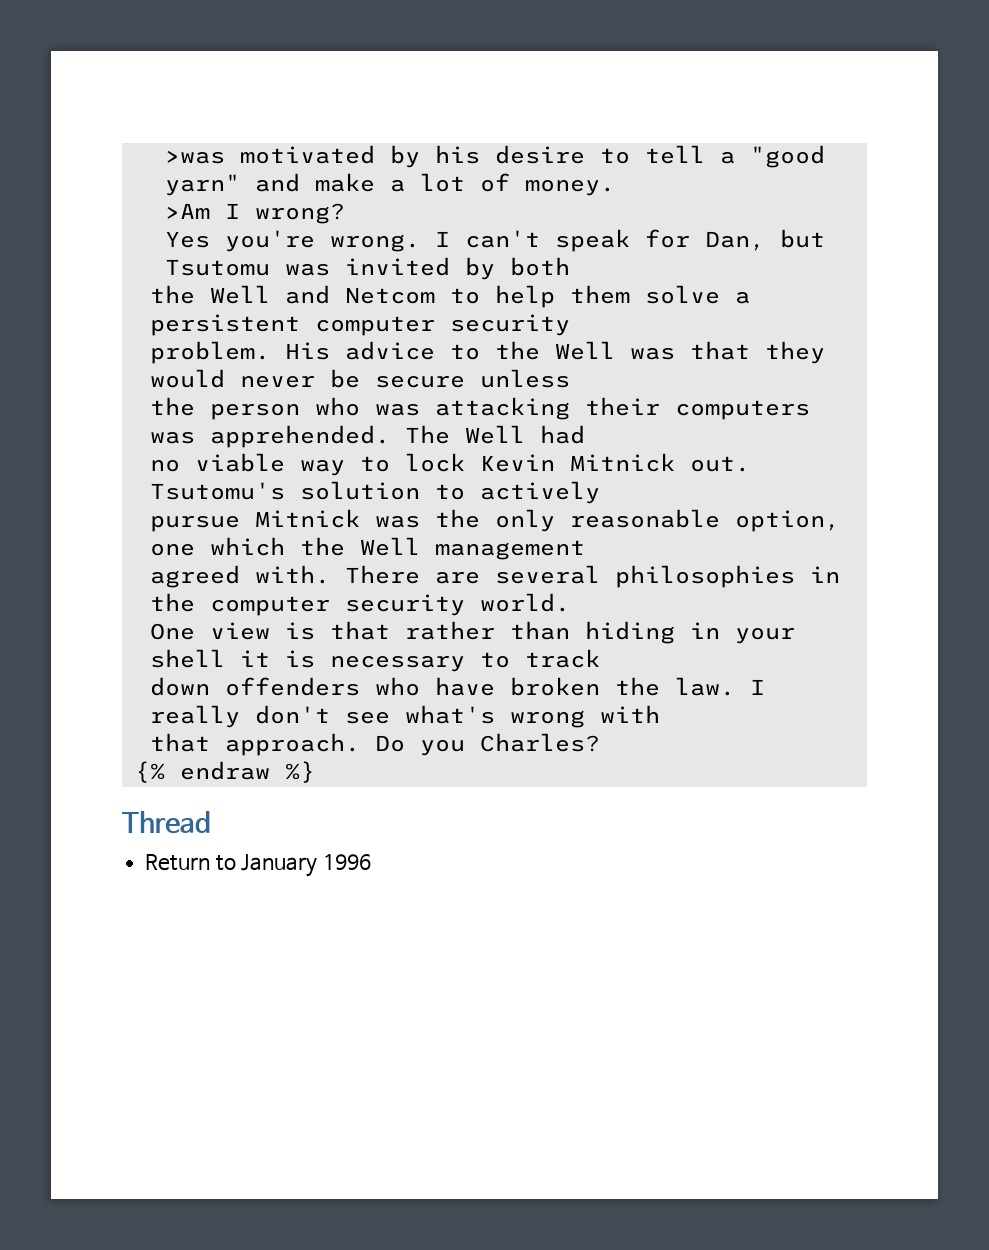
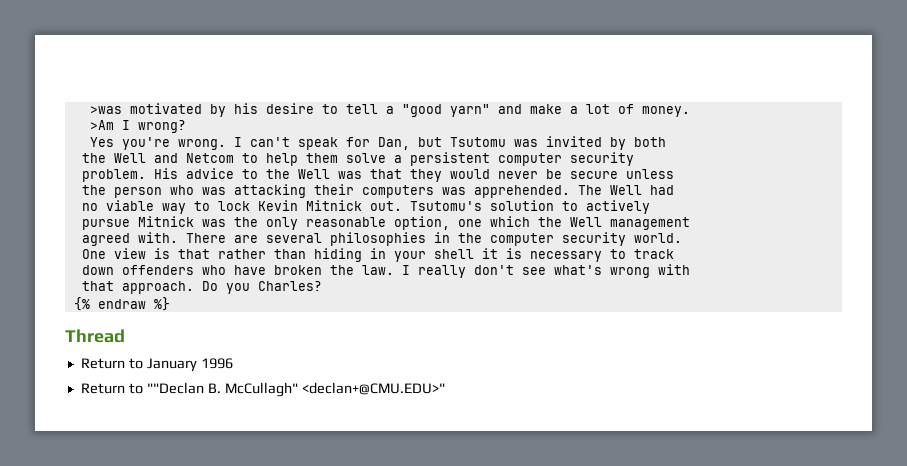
+ Return to ""Declan B. McCullagh" <declan+@CMU.EDU>"

